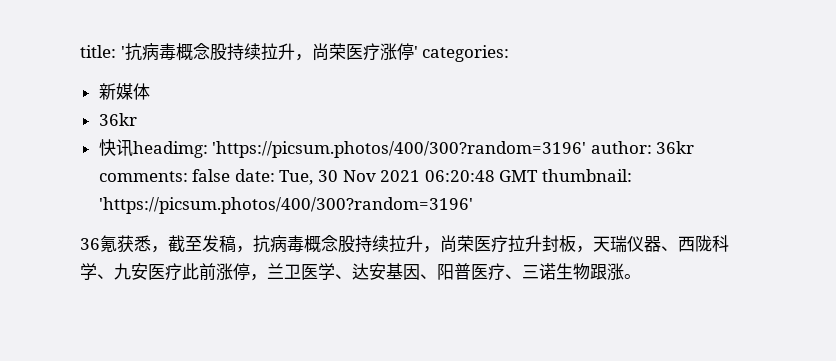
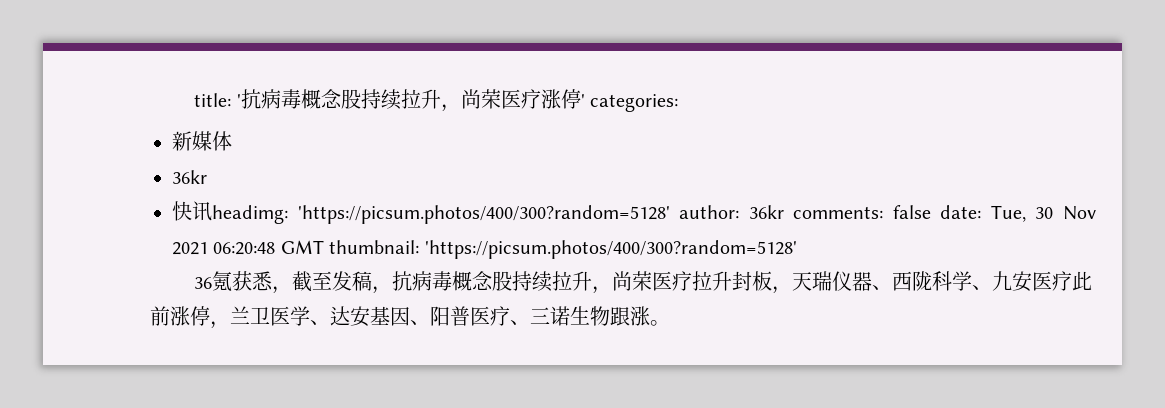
- 快讯headimg: 'https://picsum.photos/400/300?random=3196' author: 36kr comments: false date: Tue, 30 Nov 2021 06:20:48 GMT thumbnail: 'https://picsum.photos/400/300?random=3196'
+ 快讯headimg: 'https://picsum.photos/400/300?random=5128' author: 36kr comments: false date: Tue, 30 Nov 2021 06:20:48 GMT thumbnail: 'https://picsum.photos/400/300?random=5128'

